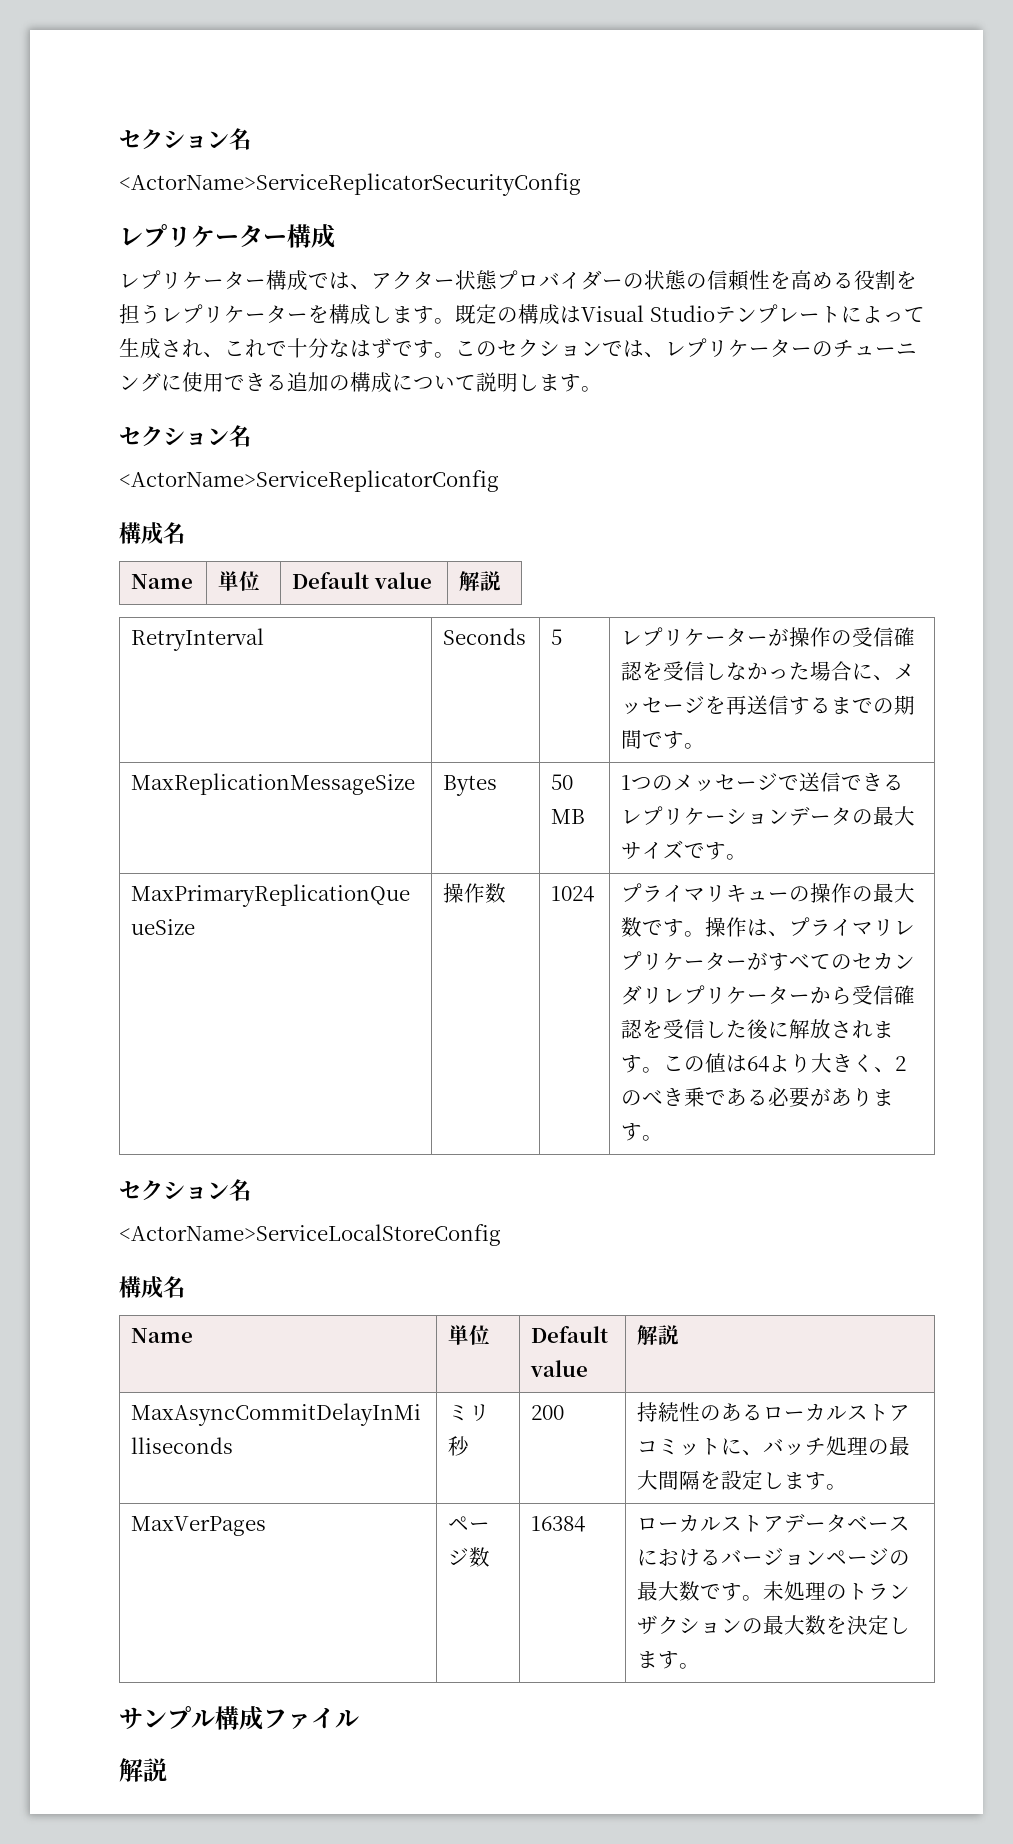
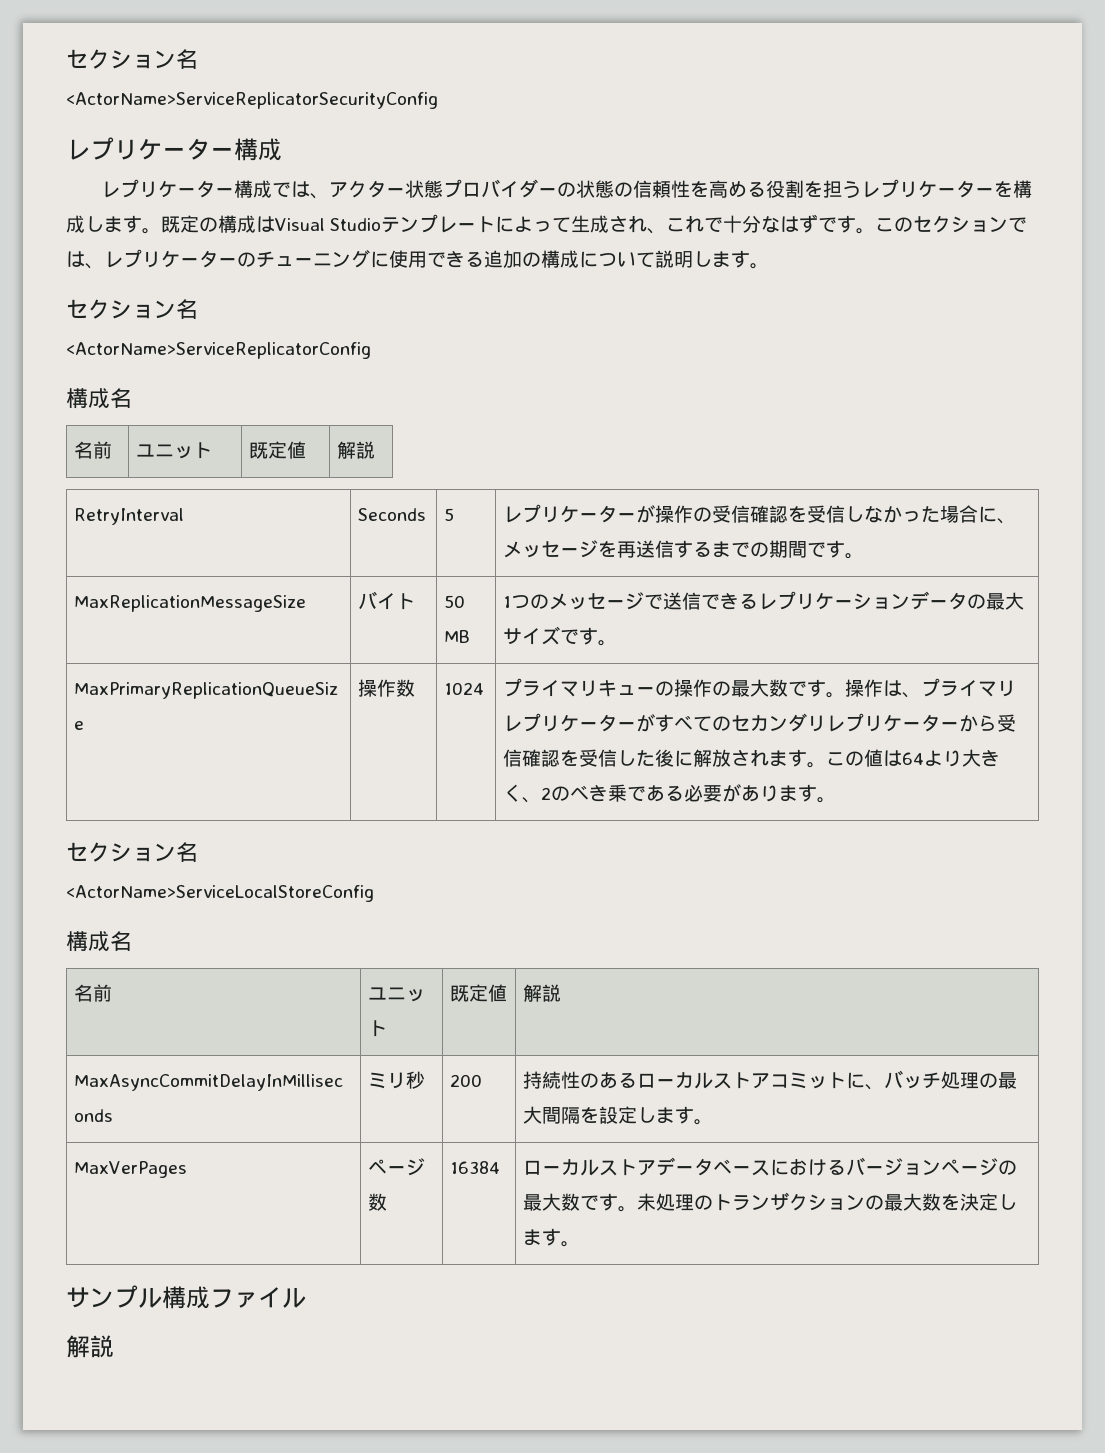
  <ActorName>ServiceReplicatorConfig
  構成名
- Name | 単位 | Default value | 解説
+ 名前 | ユニット | 既定値 | 解説
- MaxReplicationMessageSize | Bytes | 50 MB | 1つのメッセージで送信できるレプリケーションデータの最大サイズです。
+ MaxReplicationMessageSize | バイト | 50 MB | 1つのメッセージで送信できるレプリケーションデータの最大サイズです。
  <ActorName>ServiceLocalStoreConfig
  構成名
- Name | 単位 | Default value | 解説
+ 名前 | ユニット | 既定値 | 解説

